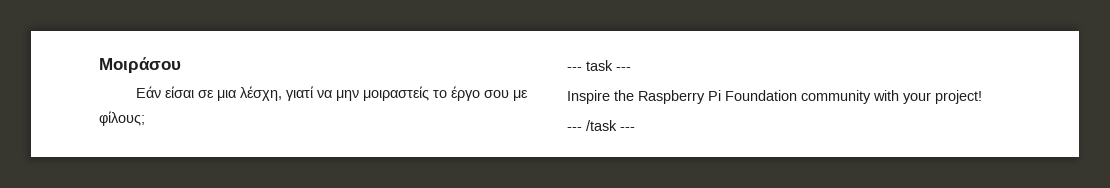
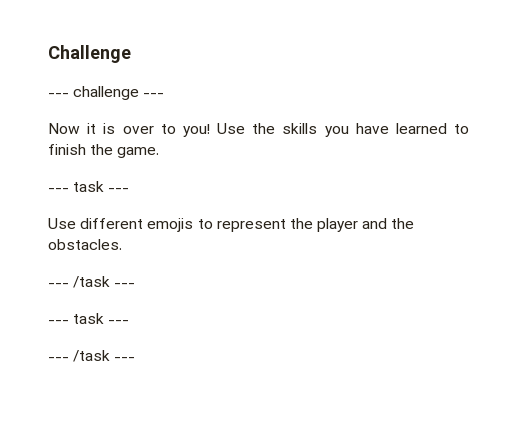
- Μοιράσου
- Εάν είσαι σε μια λέσχη, γιατί να μην μοιραστείς το έργο σου με φίλους;
+ Challenge
+ --- challenge ---
+ Now it is over to you! Use the skills you have learned to finish the game.
  --- task ---
- Inspire the Raspberry Pi Foundation community with your project!
+ Use different emojis to represent the player and the obstacles.
+ --- /task ---
+ --- task ---

